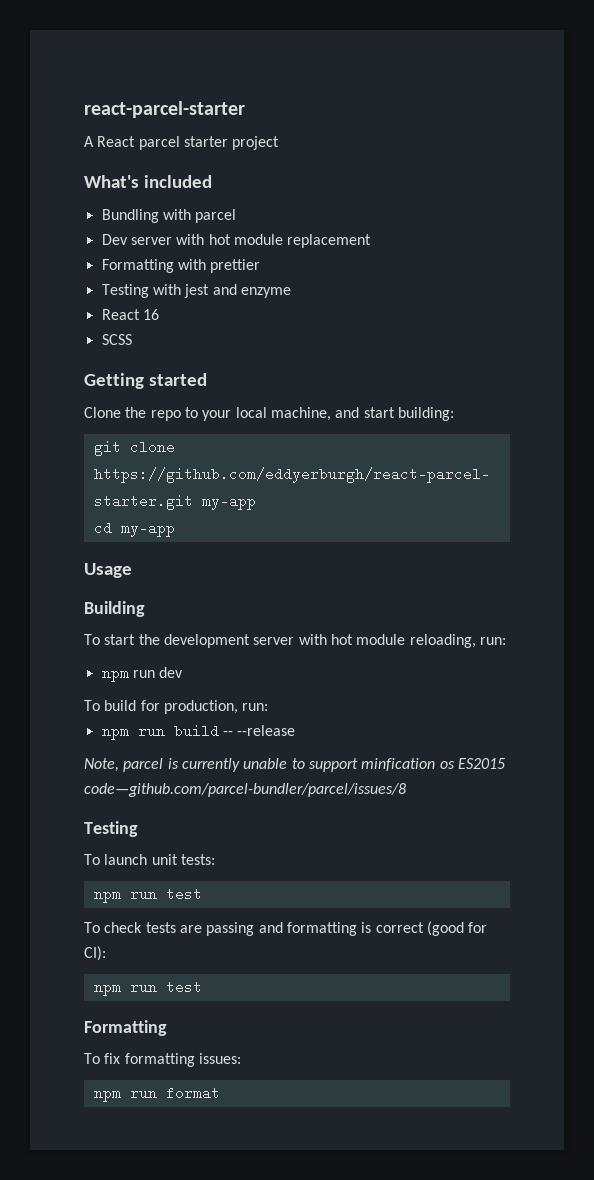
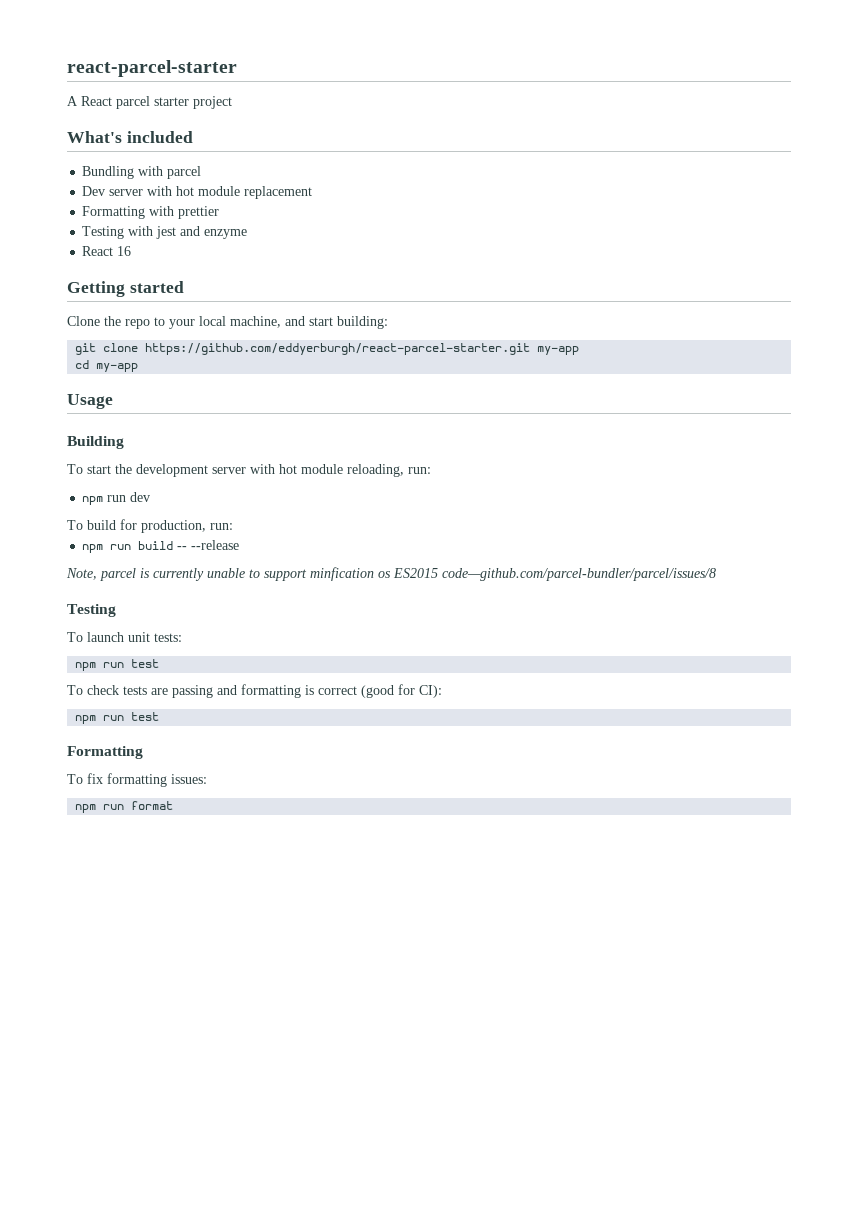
- SCSS

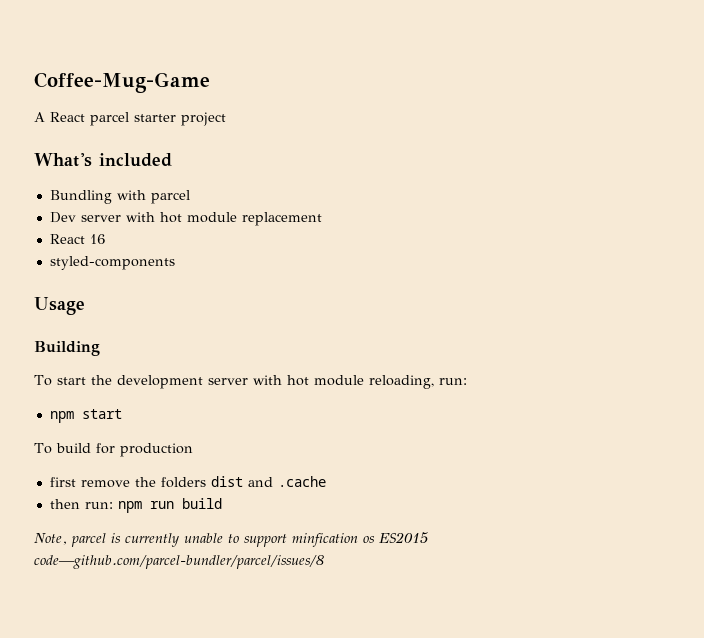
- react-parcel-starter
+ Coffee-Mug-Game
- Formatting with prettier
- Testing with jest and enzyme
  React 16
- Getting started
- Clone the repo to your local machine, and start building:
- git clone https://github.com/eddyerburgh/react-parcel-starter.git my-app
- cd my-app
+ styled-components
- npm run dev
+ npm start
- To build for production, run:
- npm run build -- --release
+ To build for production
+ first remove the folders dist and .cache
+ then run: npm run build
  Note, parcel is currently unable to support minfication os ES2015 code—github.com/parcel-bundler/parcel/issues/8
- Testing
- To launch unit tests:
- npm run test
- To check tests are passing and formatting is correct (good for CI):
- npm run test
- Formatting
- To fix formatting issues:
- npm run format

